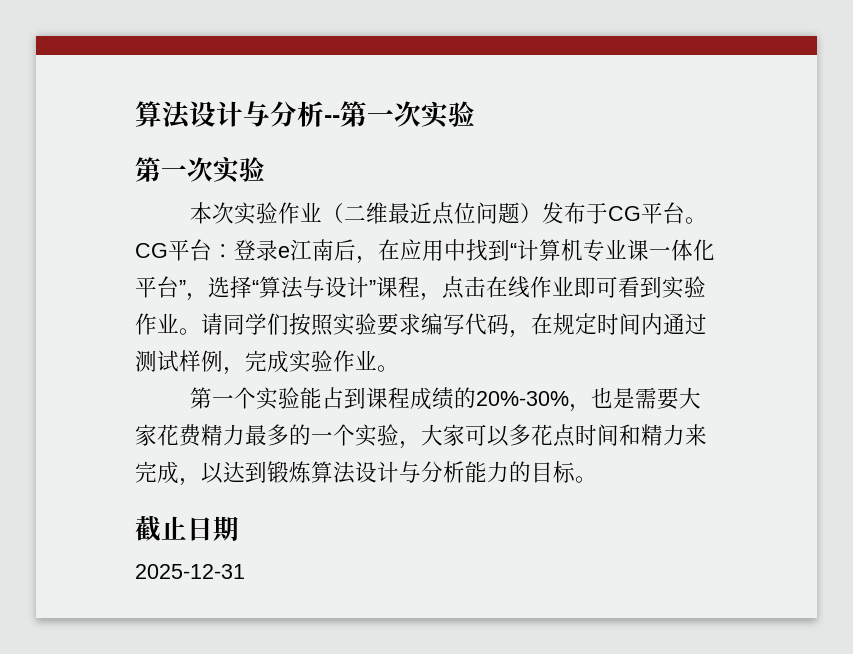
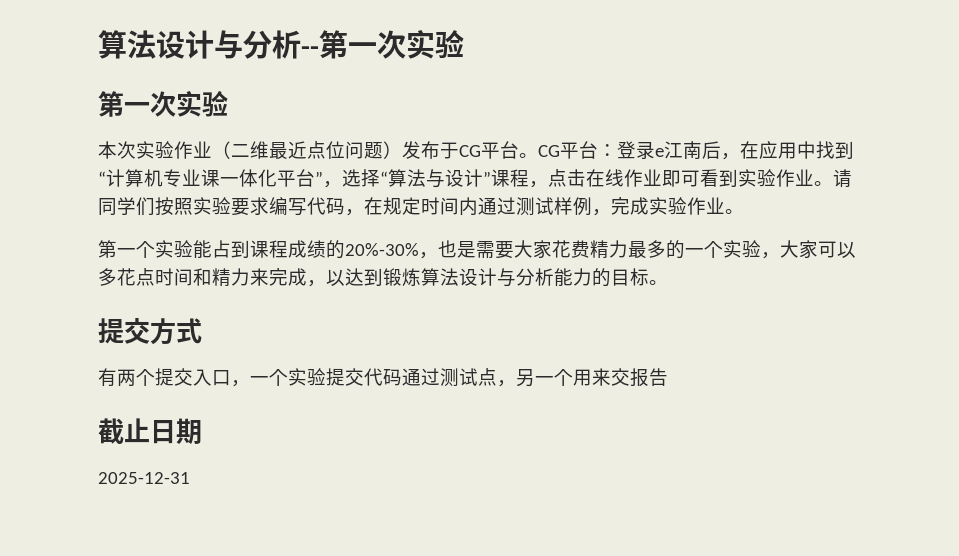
+ 提交方式
+ 有两个提交入口，一个实验提交代码通过测试点，另一个用来交报告

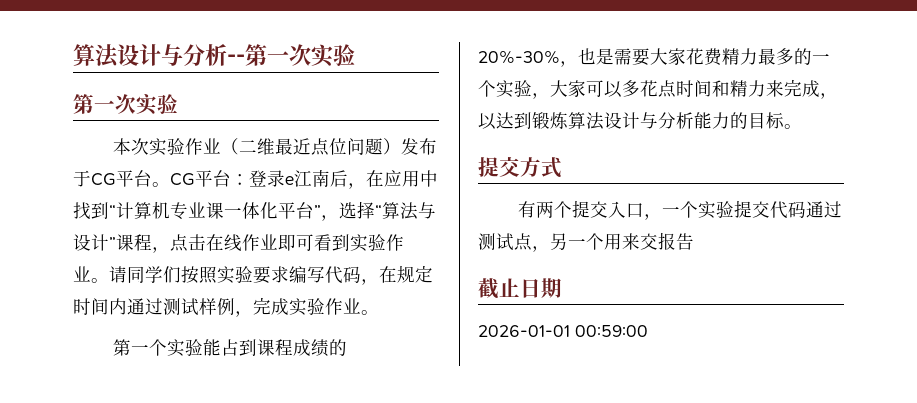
- 2025-12-31
+ 2026-01-01 00:59:00

